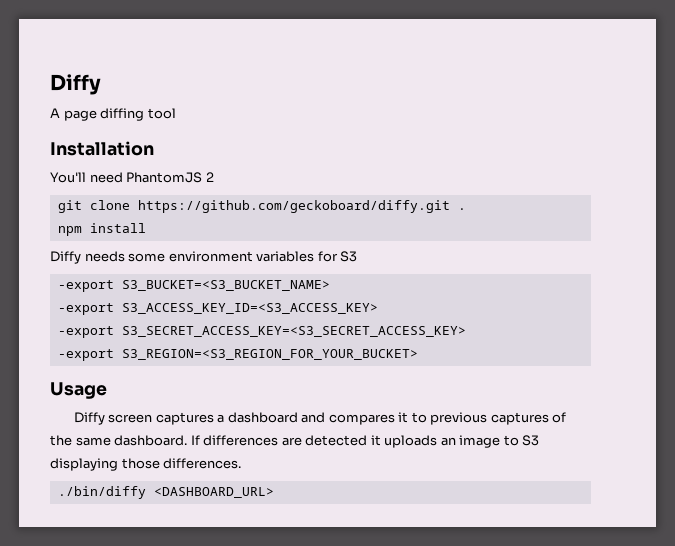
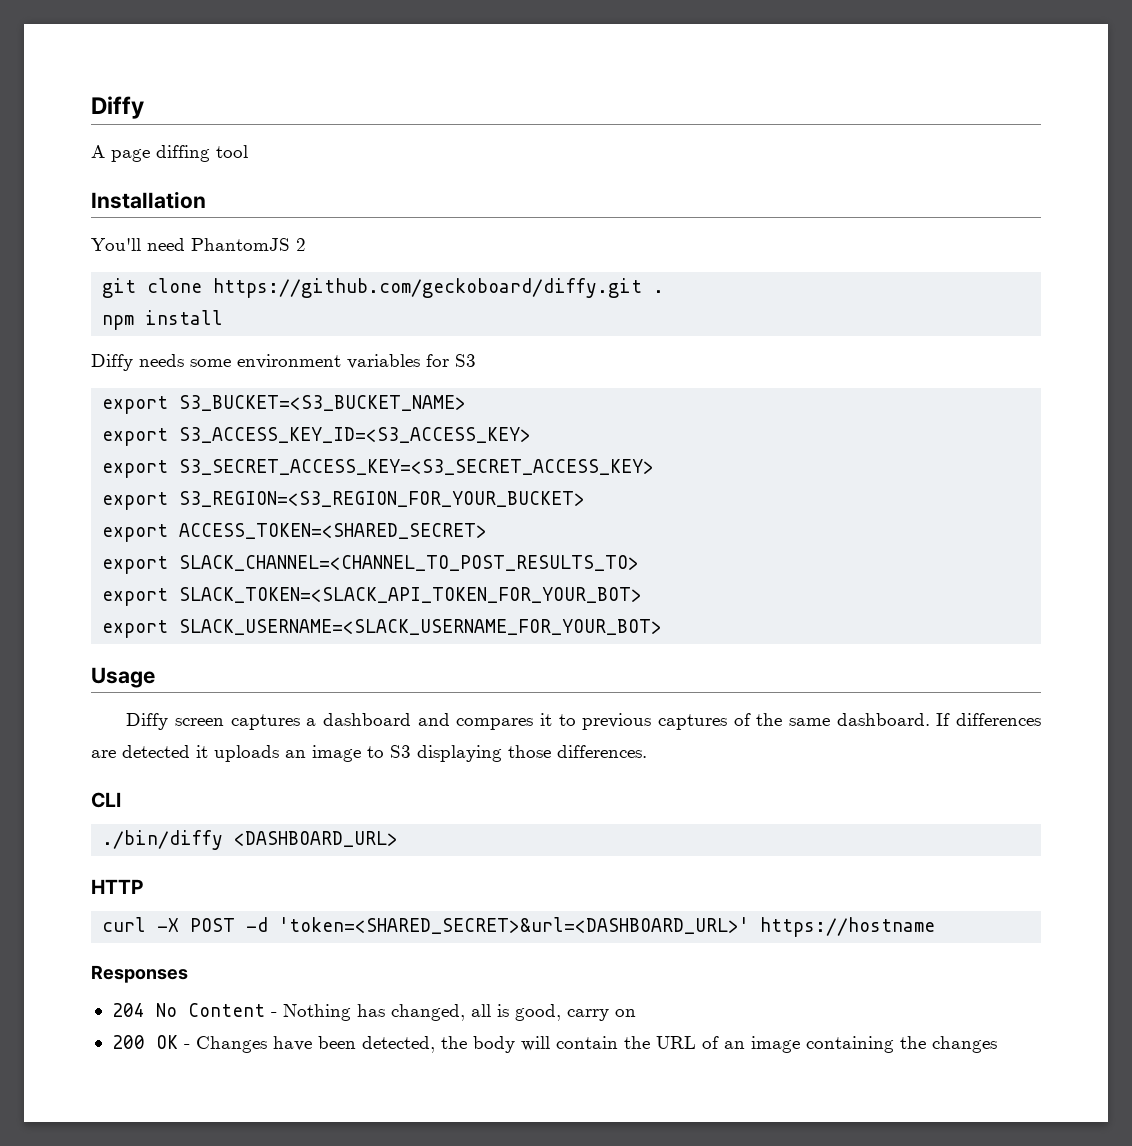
- -export S3_BUCKET=<S3_BUCKET_NAME>
+ export S3_BUCKET=<S3_BUCKET_NAME>
- -export S3_ACCESS_KEY_ID=<S3_ACCESS_KEY>
+ export S3_ACCESS_KEY_ID=<S3_ACCESS_KEY>
- -export S3_SECRET_ACCESS_KEY=<S3_SECRET_ACCESS_KEY>
+ export S3_SECRET_ACCESS_KEY=<S3_SECRET_ACCESS_KEY>
- -export S3_REGION=<S3_REGION_FOR_YOUR_BUCKET>
+ export S3_REGION=<S3_REGION_FOR_YOUR_BUCKET>
+ export ACCESS_TOKEN=<SHARED_SECRET>
+ export SLACK_CHANNEL=<CHANNEL_TO_POST_RESULTS_TO>
+ export SLACK_TOKEN=<SLACK_API_TOKEN_FOR_YOUR_BOT>
+ export SLACK_USERNAME=<SLACK_USERNAME_FOR_YOUR_BOT>
+ CLI
+ HTTP
+ curl -X POST -d 'token=<SHARED_SECRET>&url=<DASHBOARD_URL>' https://hostname
+ Responses
+ 204 No Content - Nothing has changed, all is good, carry on
+ 200 OK - Changes have been detected, the body will contain the URL of an image containing the changes

